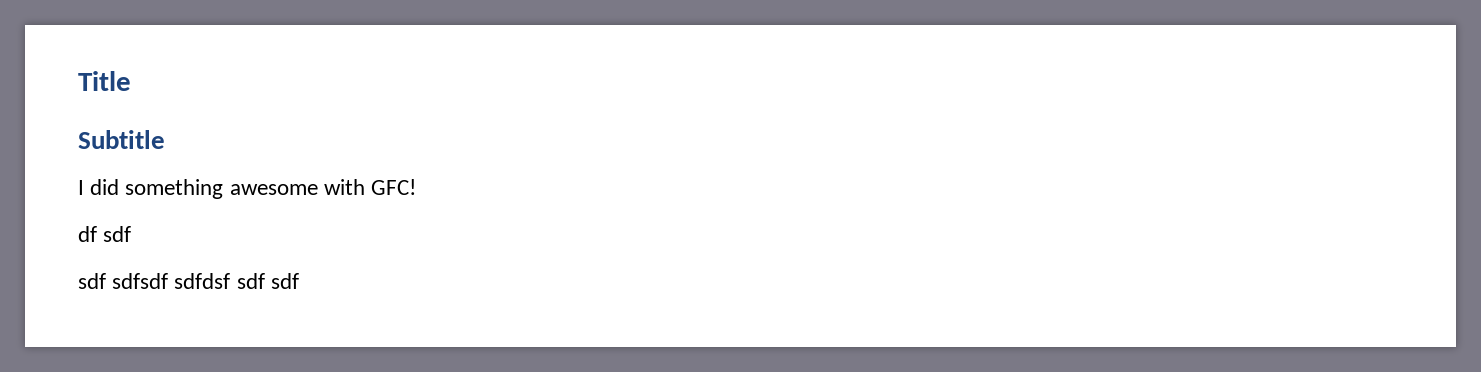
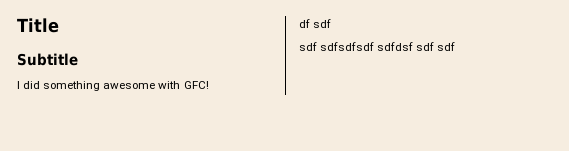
- sdf sdfsdf sdfdsf sdf sdf
+ sdf sdfsdfsdf sdfdsf sdf sdf

